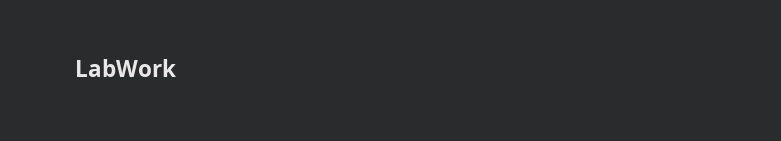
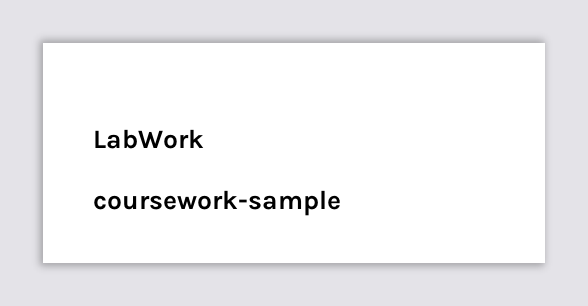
+ coursework-sample

